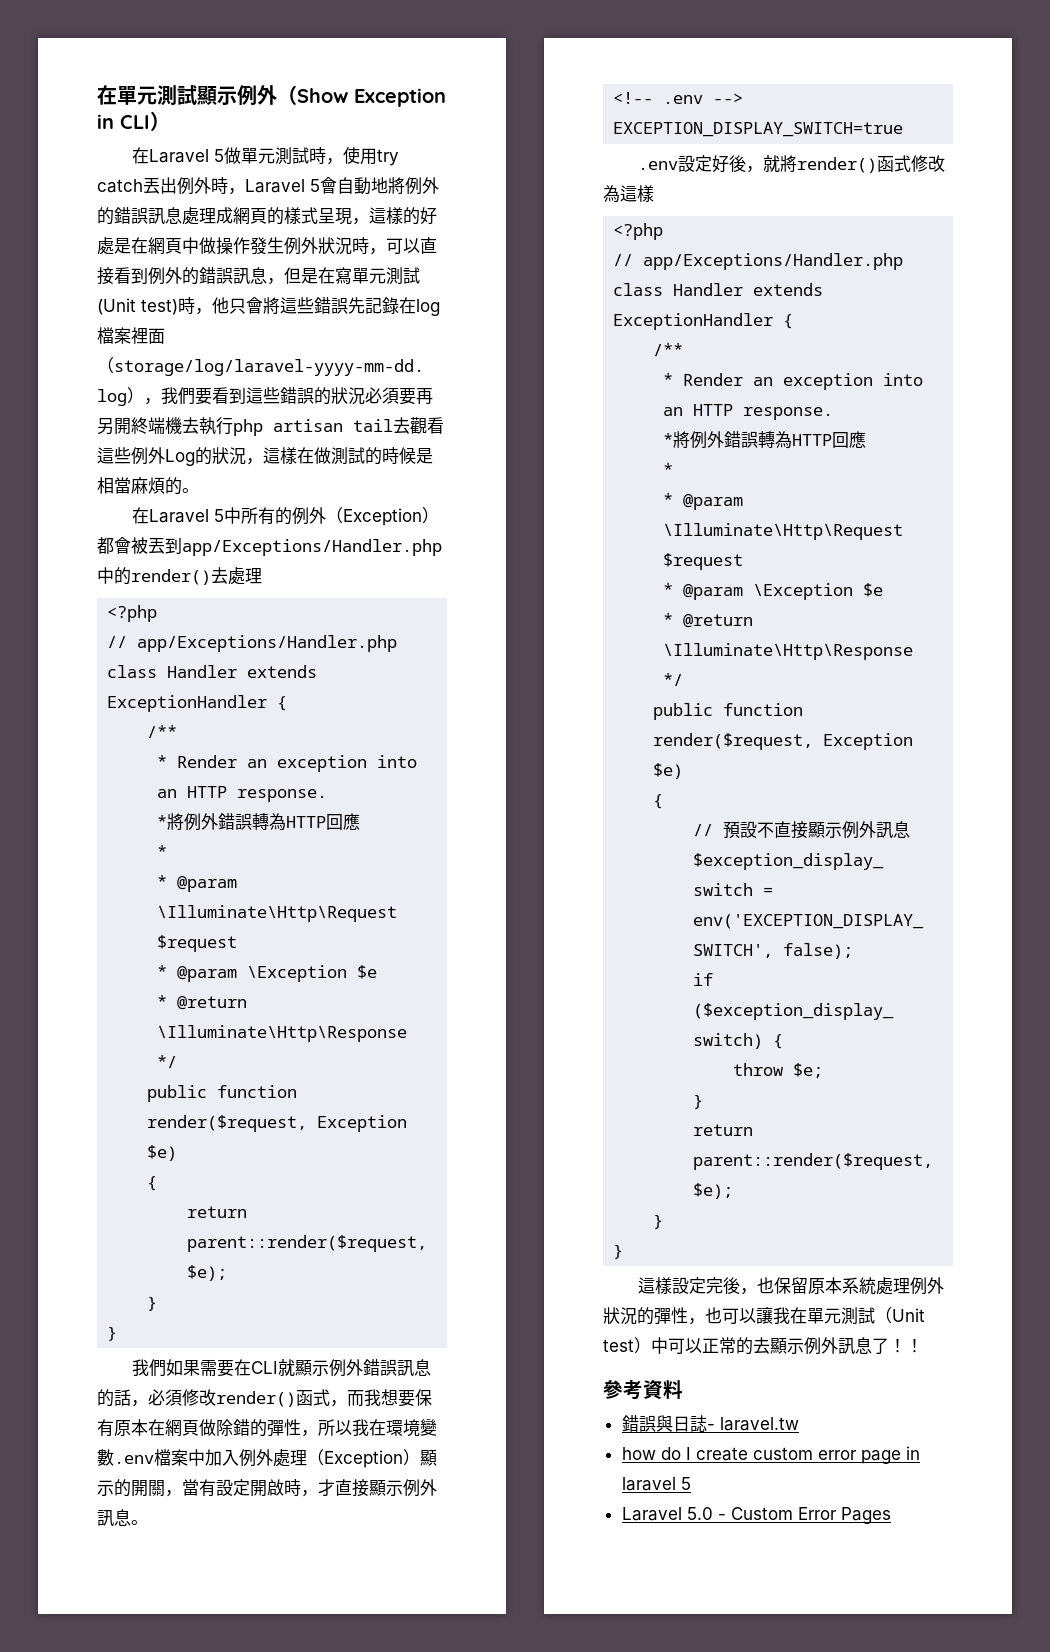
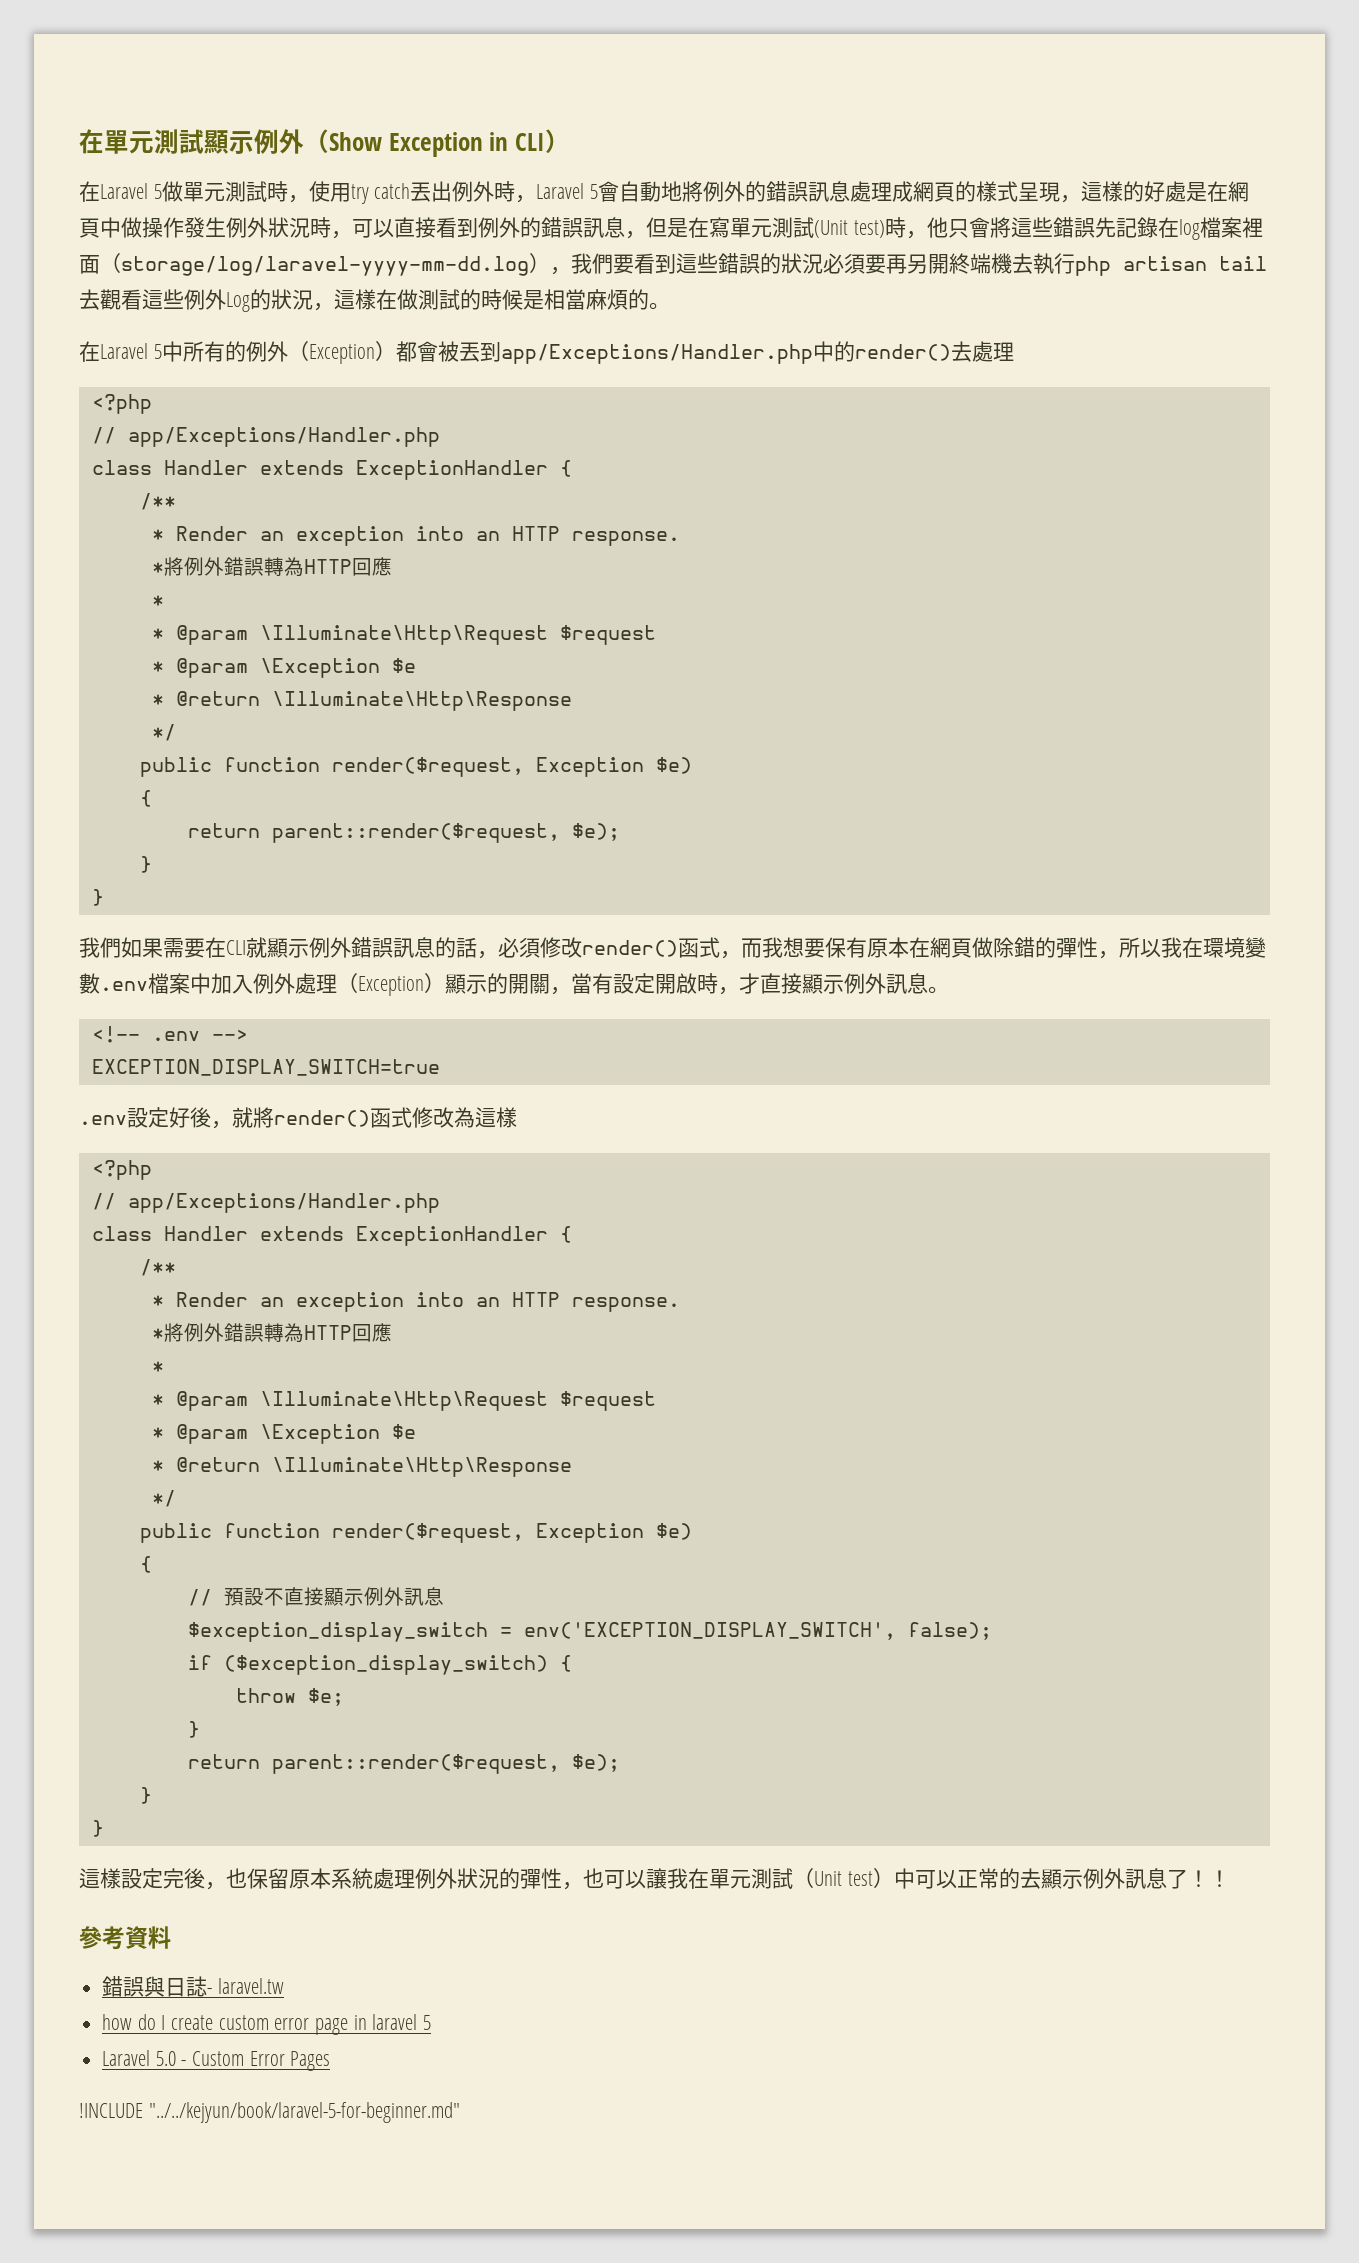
+ !INCLUDE "../../kejyun/book/laravel-5-for-beginner.md"

